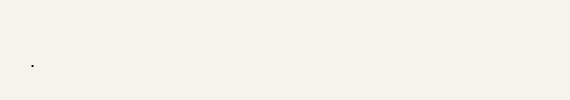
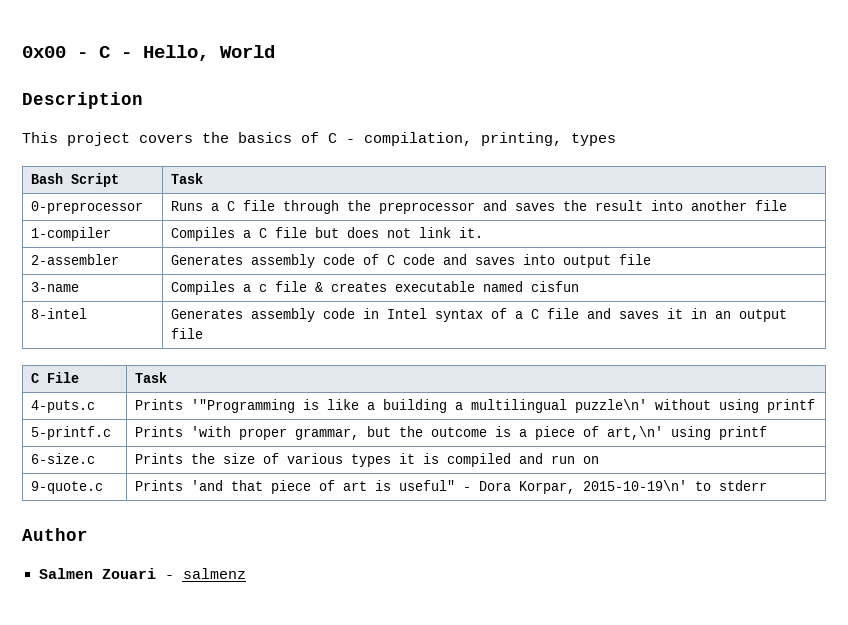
- .
+ 0x00 - C - Hello, World
+ Description
+ This project covers the basics of C - compilation, printing, types
+ Bash Script | Task
+ 0-preprocessor | Runs a C file through the preprocessor and saves the result into another file
+ 1-compiler | Compiles a C file but does not link it.
+ 2-assembler | Generates assembly code of C code and saves into output file
+ 3-name | Compiles a c file & creates executable named cisfun
+ 8-intel | Generates assembly code in Intel syntax of a C file and saves it in an output file
+ C File | Task
+ 4-puts.c | Prints '"Programming is like a building a multilingual puzzle\n' without using printf
+ 5-printf.c | Prints 'with proper grammar, but the outcome is a piece of art,\n' using printf
+ 6-size.c | Prints the size of various types it is compiled and run on
+ 9-quote.c | Prints 'and that piece of art is useful" - Dora Korpar, 2015-10-19\n' to stderr
+ Author
+ Salmen Zouari - salmenz

